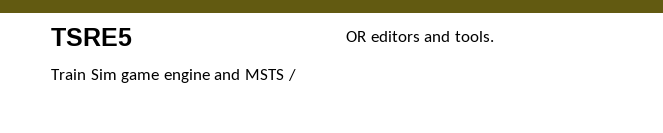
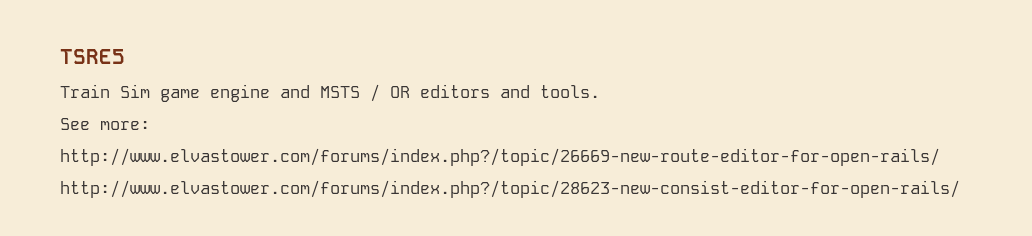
+ See more:
+ http://www.elvastower.com/forums/index.php?/topic/26669-new-route-editor-for-open-rails/
+ http://www.elvastower.com/forums/index.php?/topic/28623-new-consist-editor-for-open-rails/

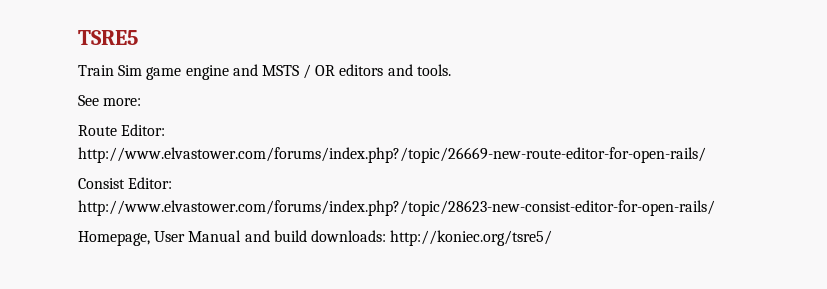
- http://www.elvastower.com/forums/index.php?/topic/26669-new-route-editor-for-open-rails/
+ Route Editor: http://www.elvastower.com/forums/index.php?/topic/26669-new-route-editor-for-open-rails/
- http://www.elvastower.com/forums/index.php?/topic/28623-new-consist-editor-for-open-rails/
+ Consist Editor: http://www.elvastower.com/forums/index.php?/topic/28623-new-consist-editor-for-open-rails/
+ Homepage, User Manual and build downloads: http://koniec.org/tsre5/

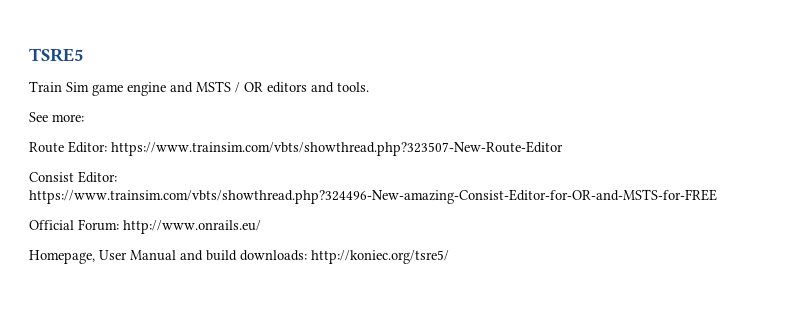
- Route Editor: http://www.elvastower.com/forums/index.php?/topic/26669-new-route-editor-for-open-rails/
+ Route Editor: https://www.trainsim.com/vbts/showthread.php?323507-New-Route-Editor
- Consist Editor: http://www.elvastower.com/forums/index.php?/topic/28623-new-consist-editor-for-open-rails/
+ Consist Editor: https://www.trainsim.com/vbts/showthread.php?324496-New-amazing-Consist-Editor-for-OR-and-MSTS-for-FREE
+ Official Forum: http://www.onrails.eu/

